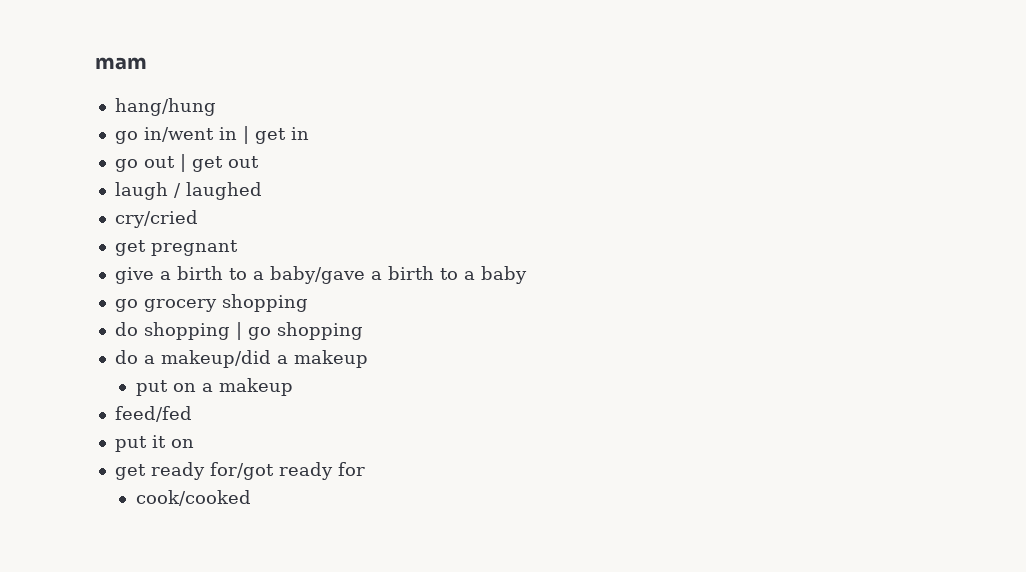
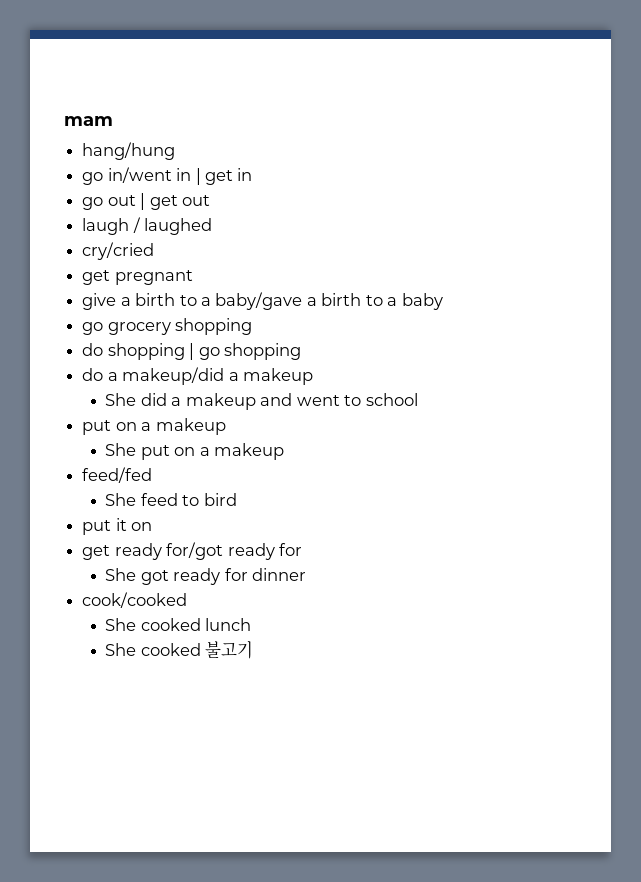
+ She did a makeup and went to school
  put on a makeup
+ She put on a makeup
+ She feed to bird
+ She got ready for dinner
  cook/cooked
+ She cooked lunch
+ She cooked 불고기

